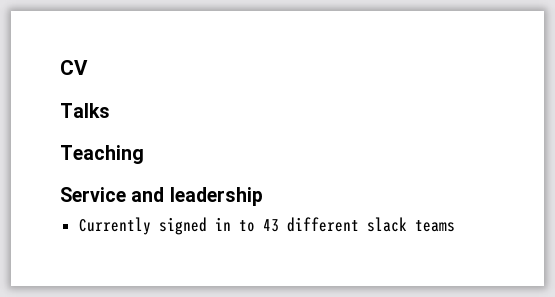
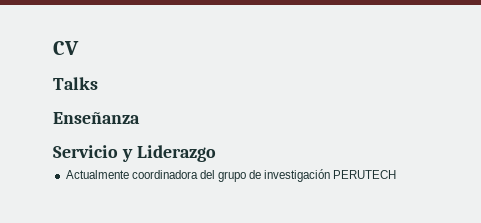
- Teaching
- Service and leadership
- Currently signed in to 43 different slack teams
+ Enseñanza
+ Servicio y Liderazgo
+ Actualmente coordinadora del grupo de investigación PERUTECH

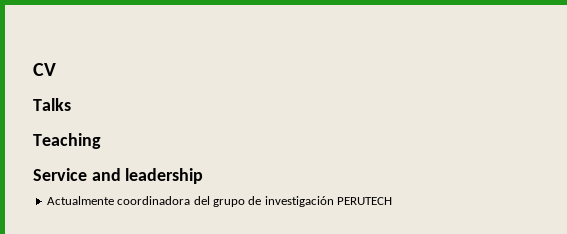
- Enseñanza
- Servicio y Liderazgo
+ Teaching
+ Service and leadership

